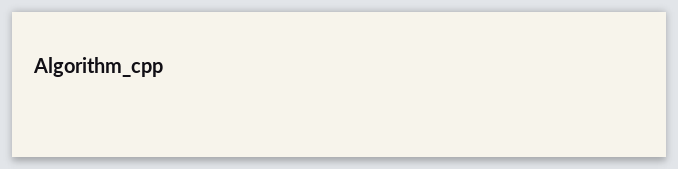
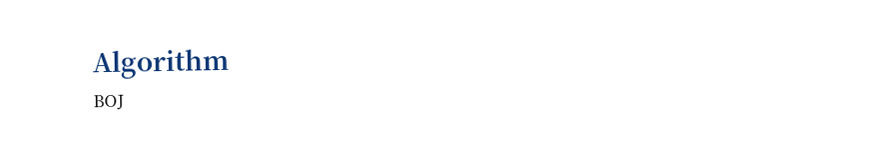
- Algorithm_cpp
+ Algorithm
+ BOJ

